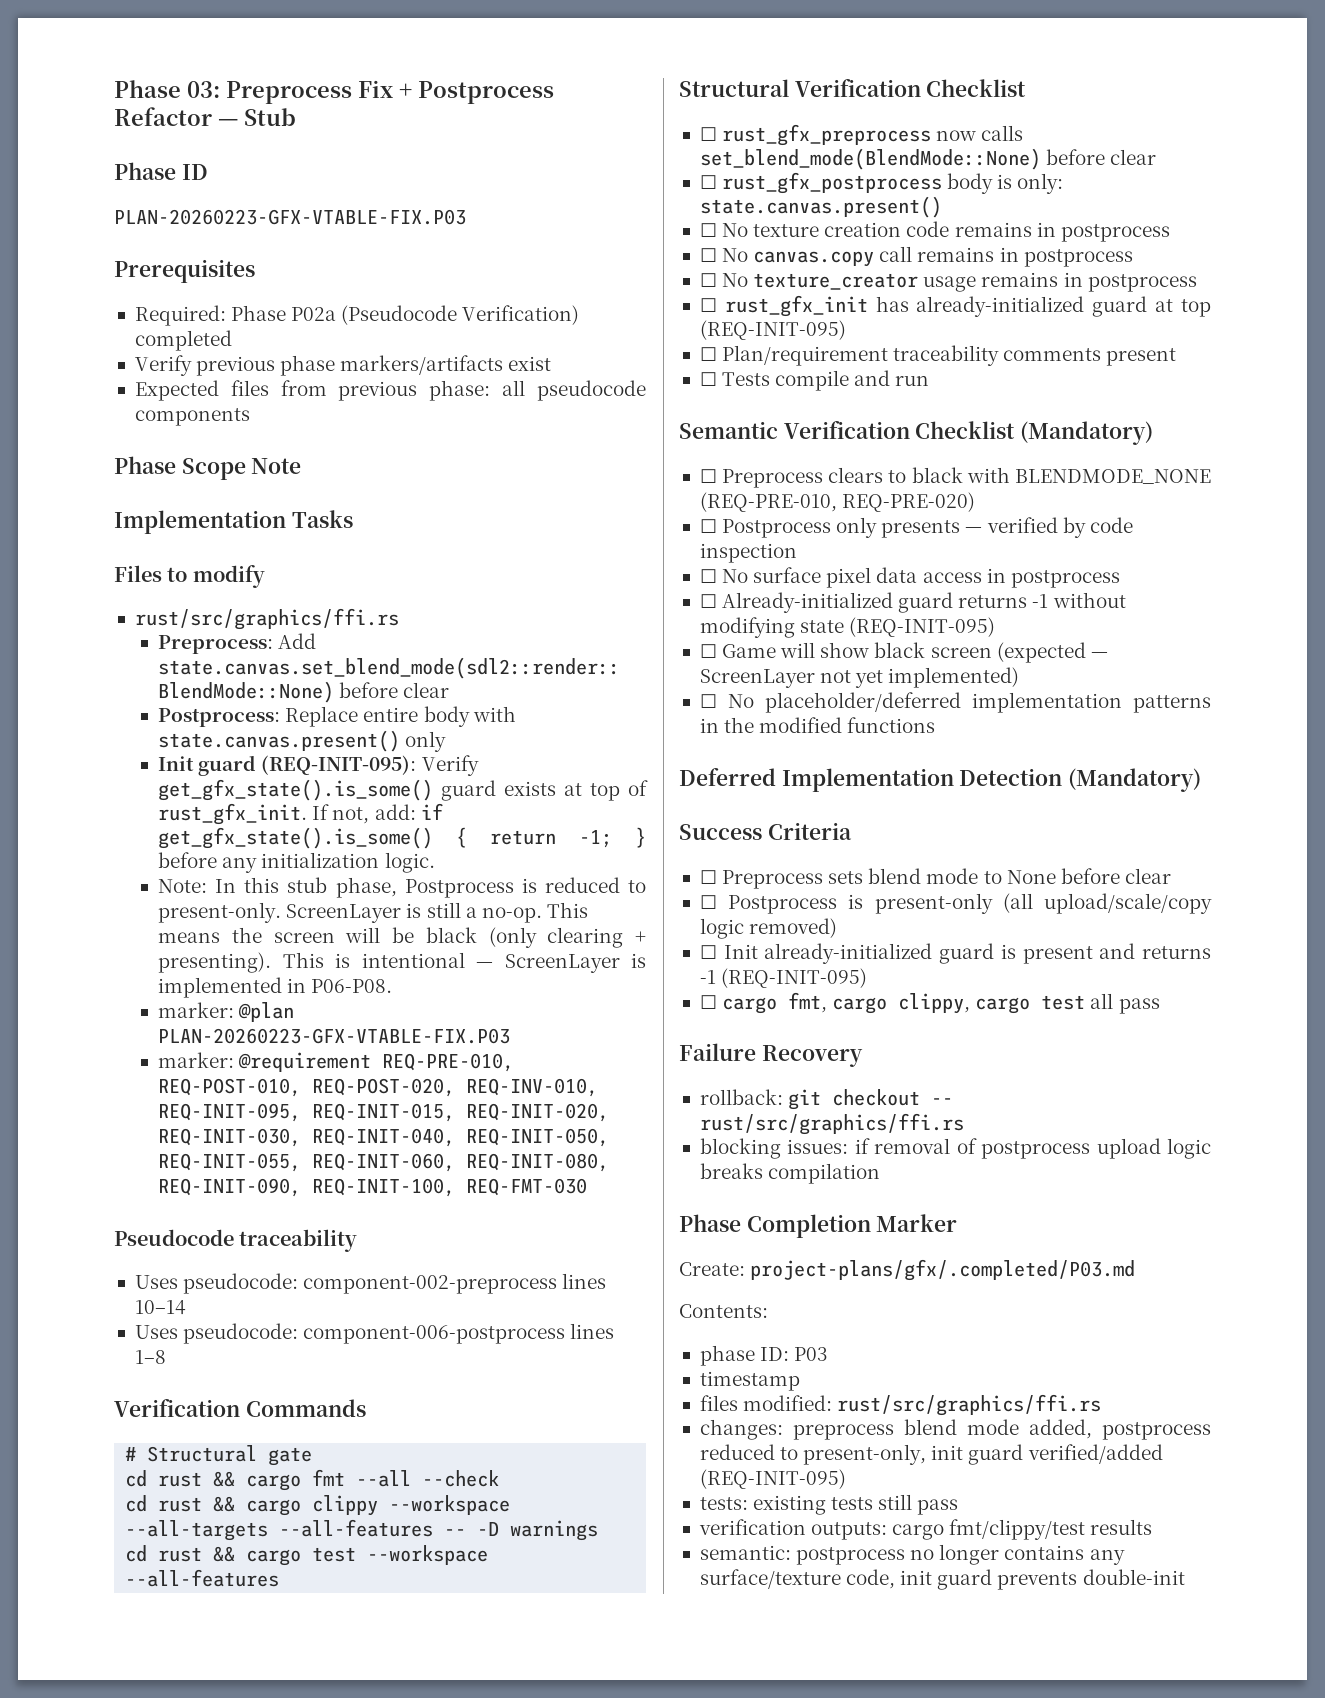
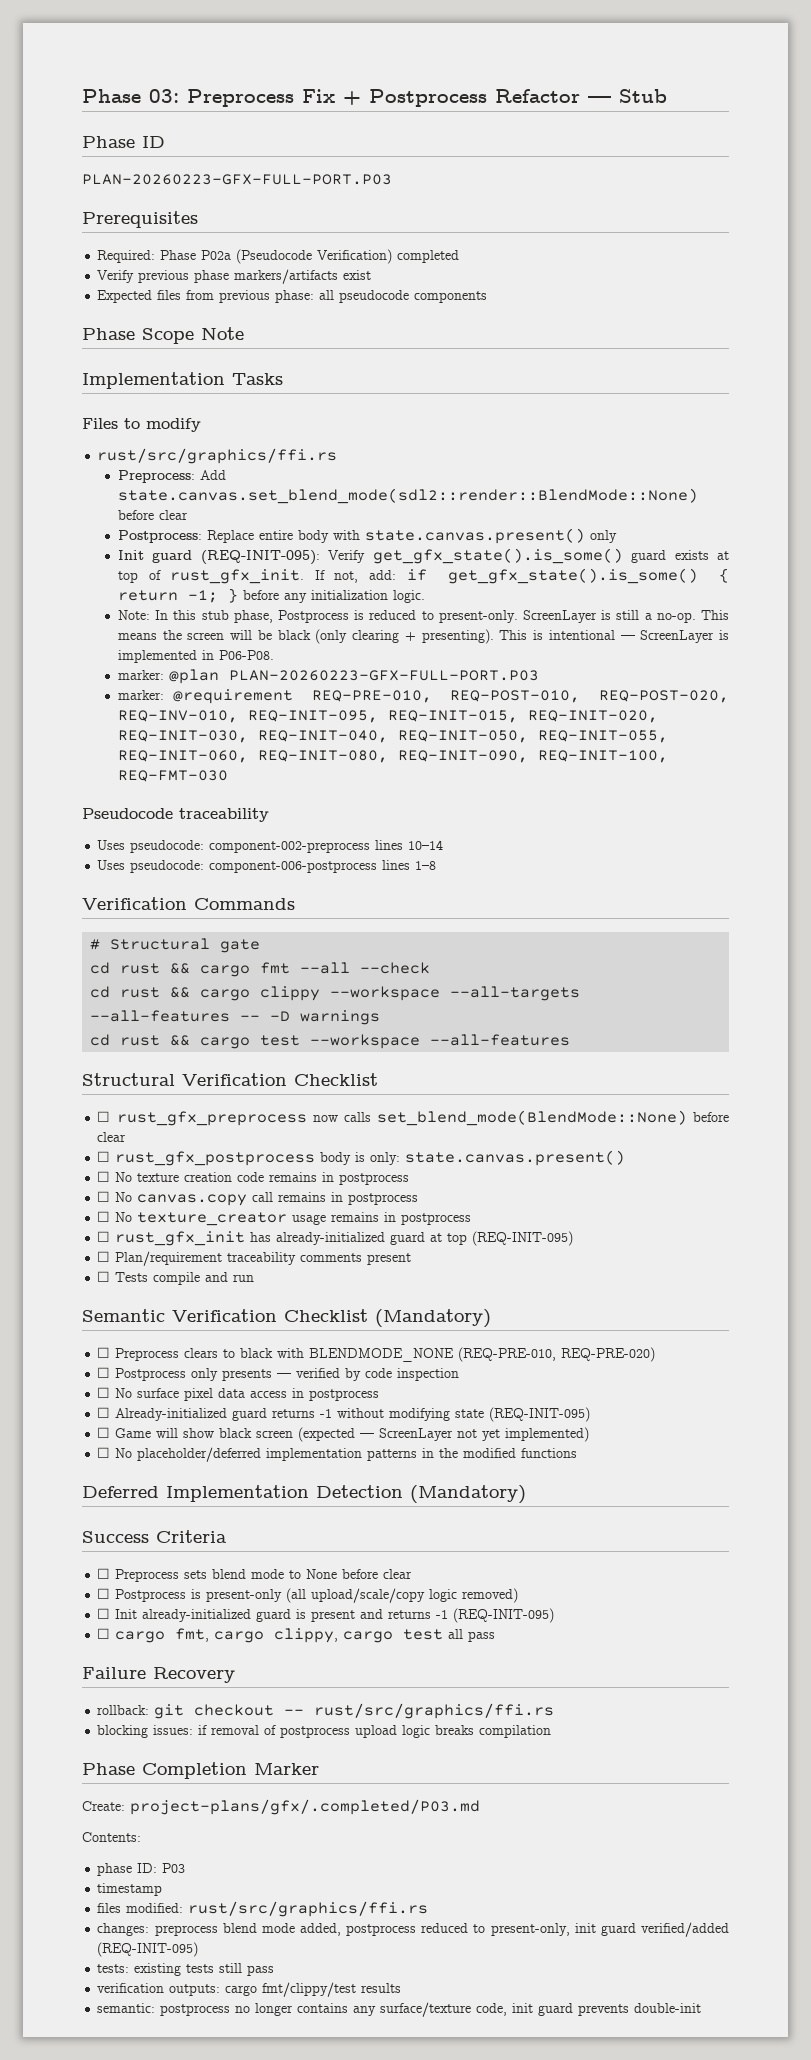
  Phase ID
- PLAN-20260223-GFX-VTABLE-FIX.P03
+ PLAN-20260223-GFX-FULL-PORT.P03
- marker: @plan PLAN-20260223-GFX-VTABLE-FIX.P03
+ marker: @plan PLAN-20260223-GFX-FULL-PORT.P03

